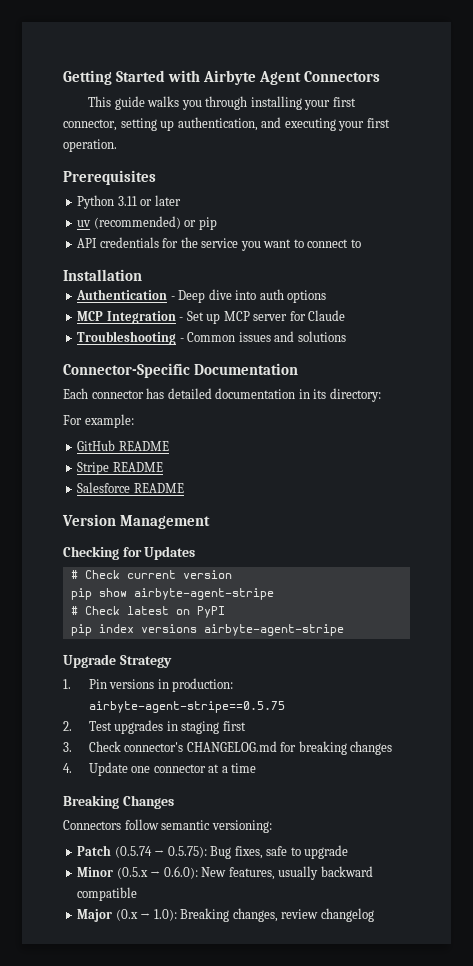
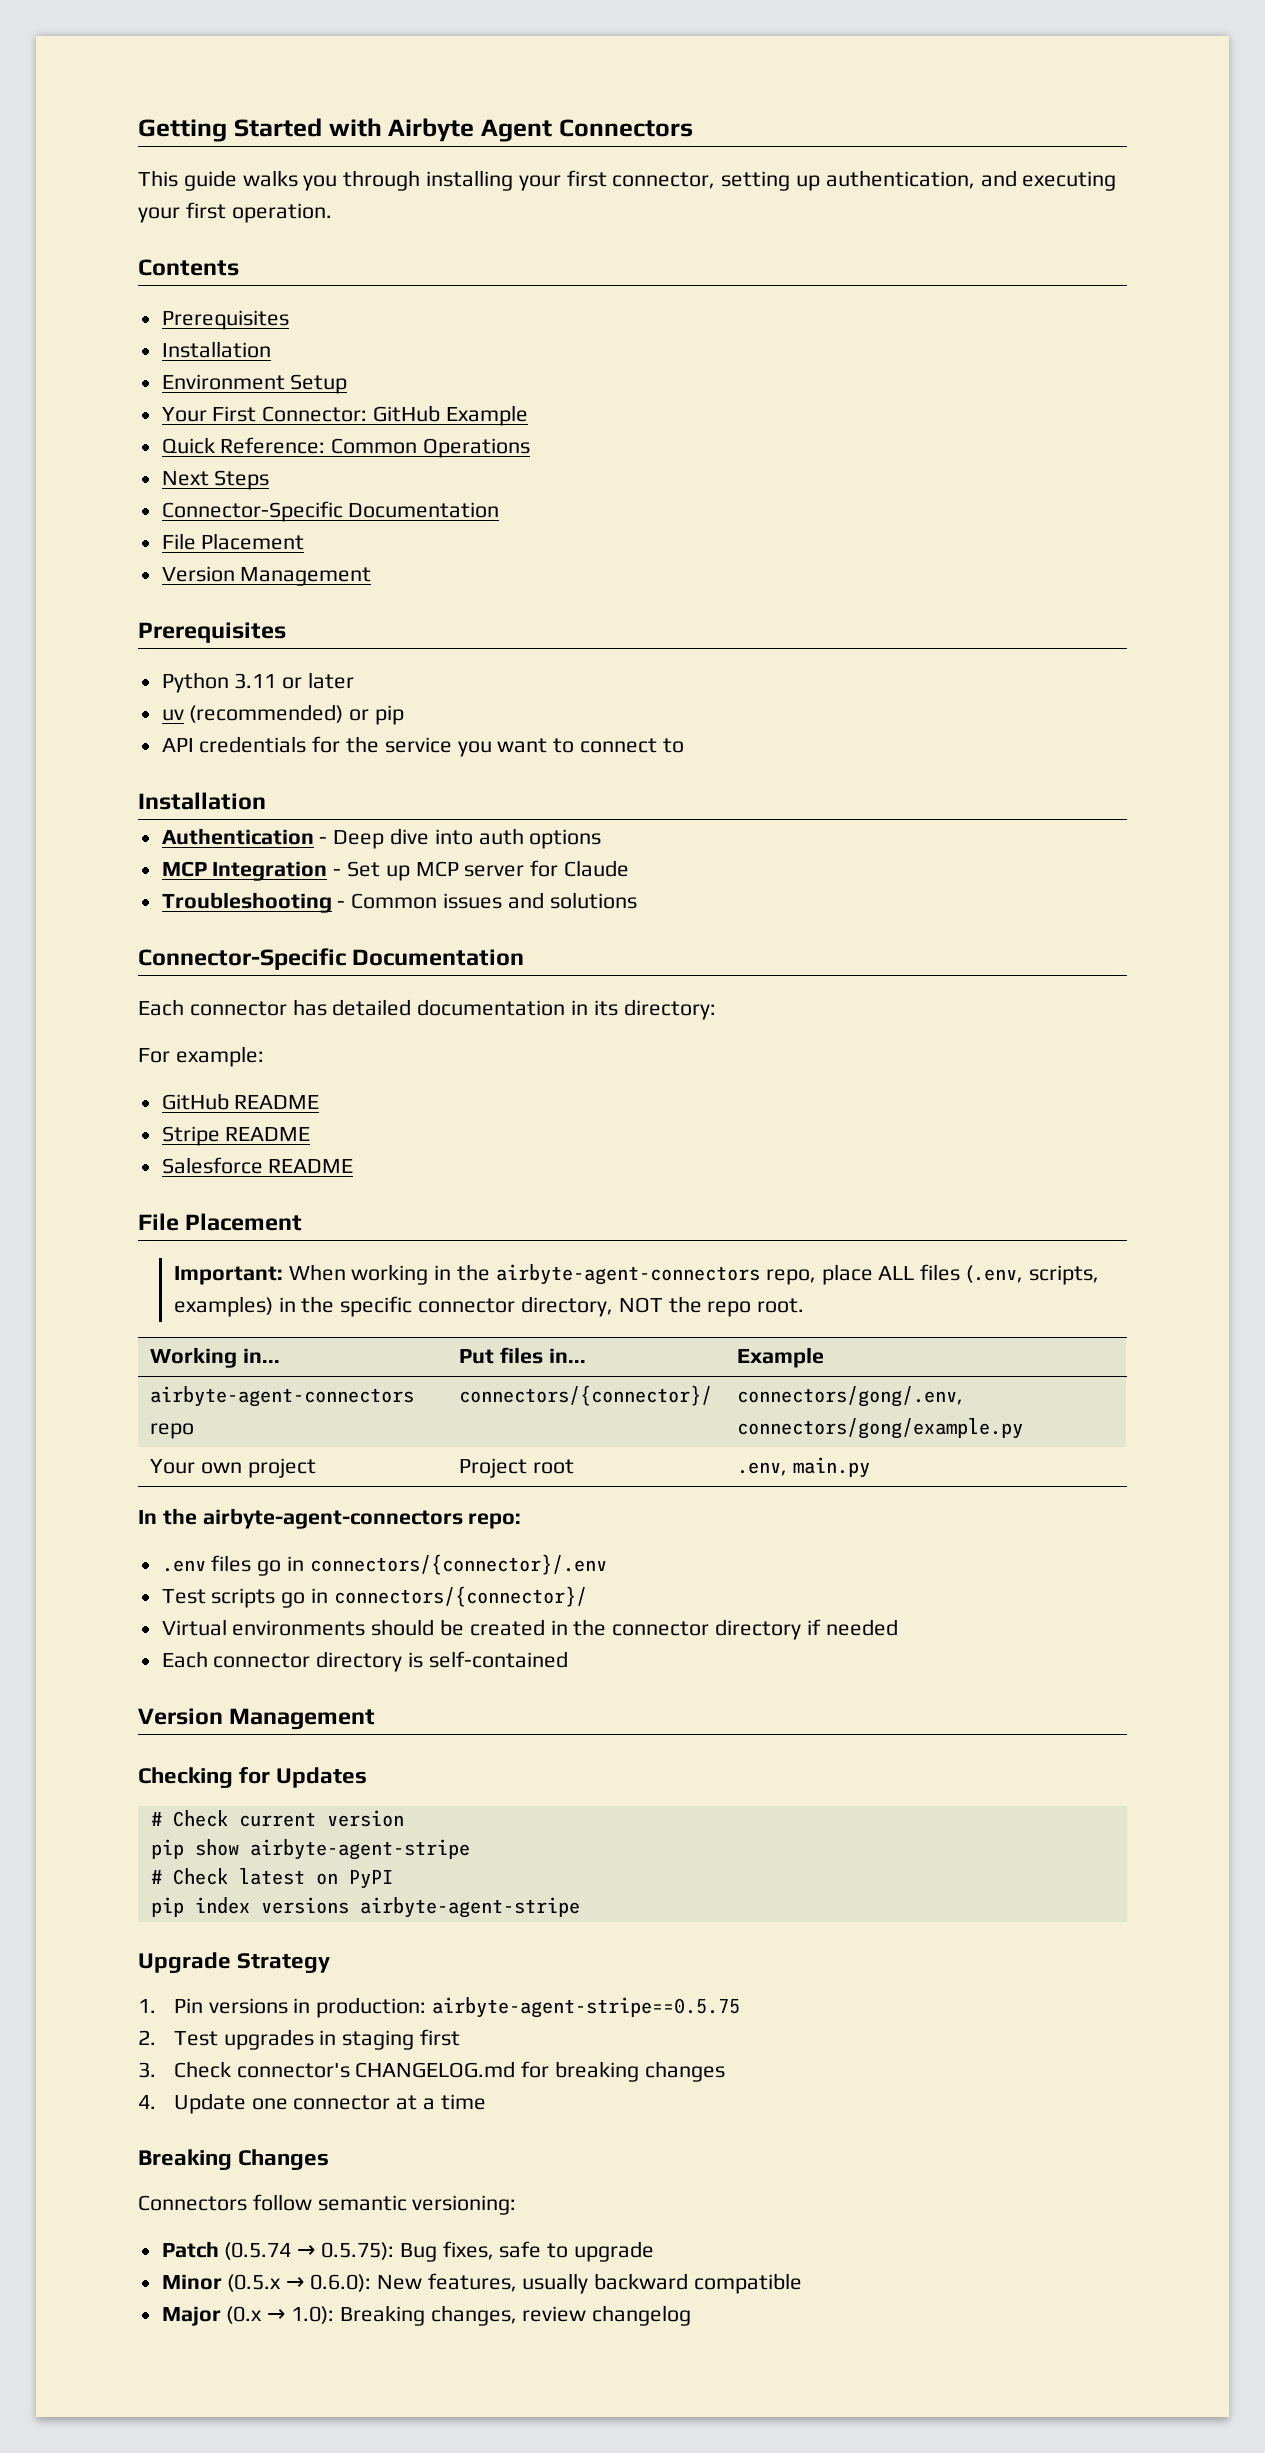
+ Contents
+ Prerequisites
+ Installation
+ Environment Setup
+ Your First Connector: GitHub Example
+ Quick Reference: Common Operations
+ Next Steps
+ Connector-Specific Documentation
+ File Placement
+ Version Management
  Salesforce README
+ File Placement
+ Important: When working in the airbyte-agent-connectors repo, place ALL files (.env, scripts, examples) in the specific connector directory, NOT the repo root.
+ Working in... | Put files in... | Example
+ airbyte-agent-connectors repo | connectors/{connector}/ | connectors/gong/.env, connectors/gong/example.py
+ Your own project | Project root | .env, main.py
+ In the airbyte-agent-connectors repo:
+ .env files go in connectors/{connector}/.env
+ Test scripts go in connectors/{connector}/
+ Virtual environments should be created in the connector directory if needed
+ Each connector directory is self-contained

